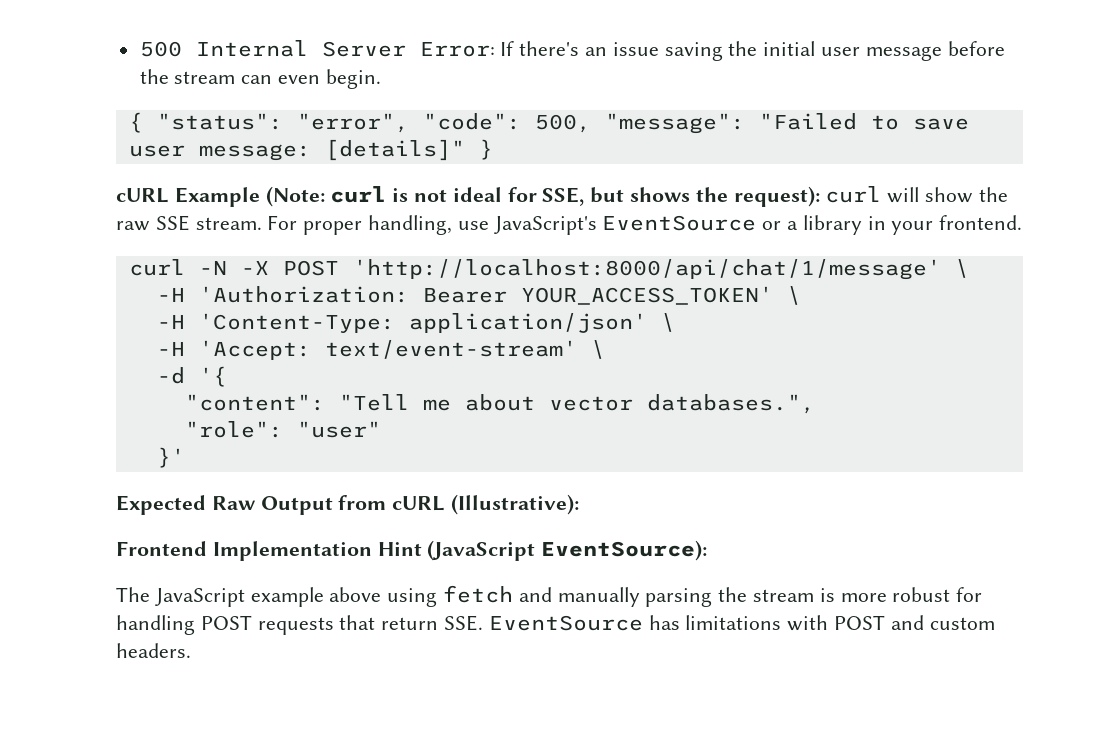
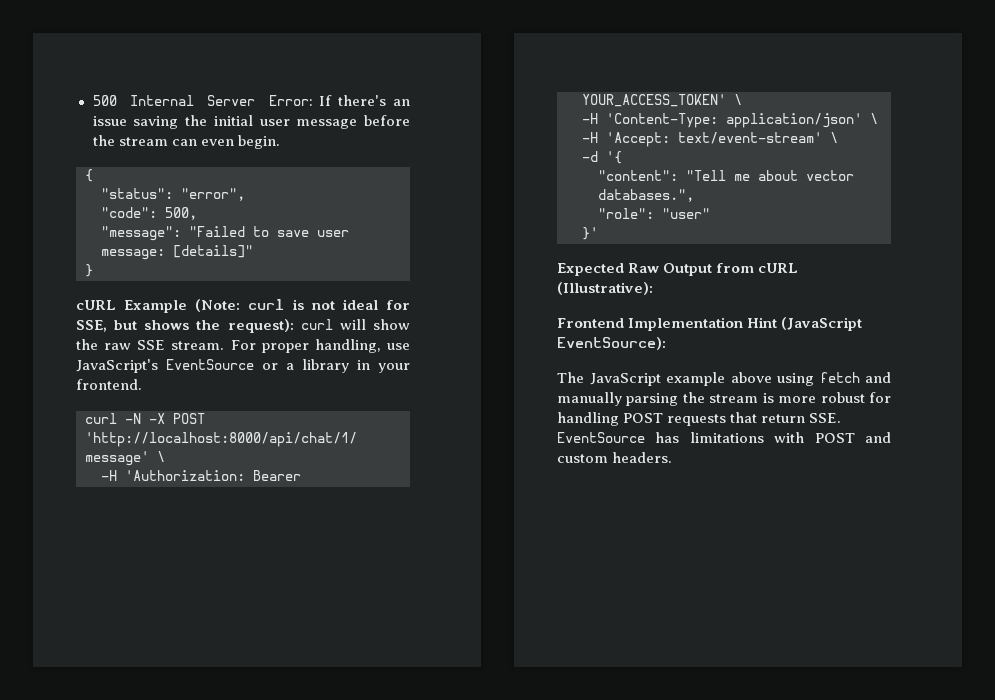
- { "status": "error", "code": 500, "message": "Failed to save user message: [details]" }
+ {
+ "status": "error",
+ "code": 500,
+ "message": "Failed to save user message: [details]"
+ }

